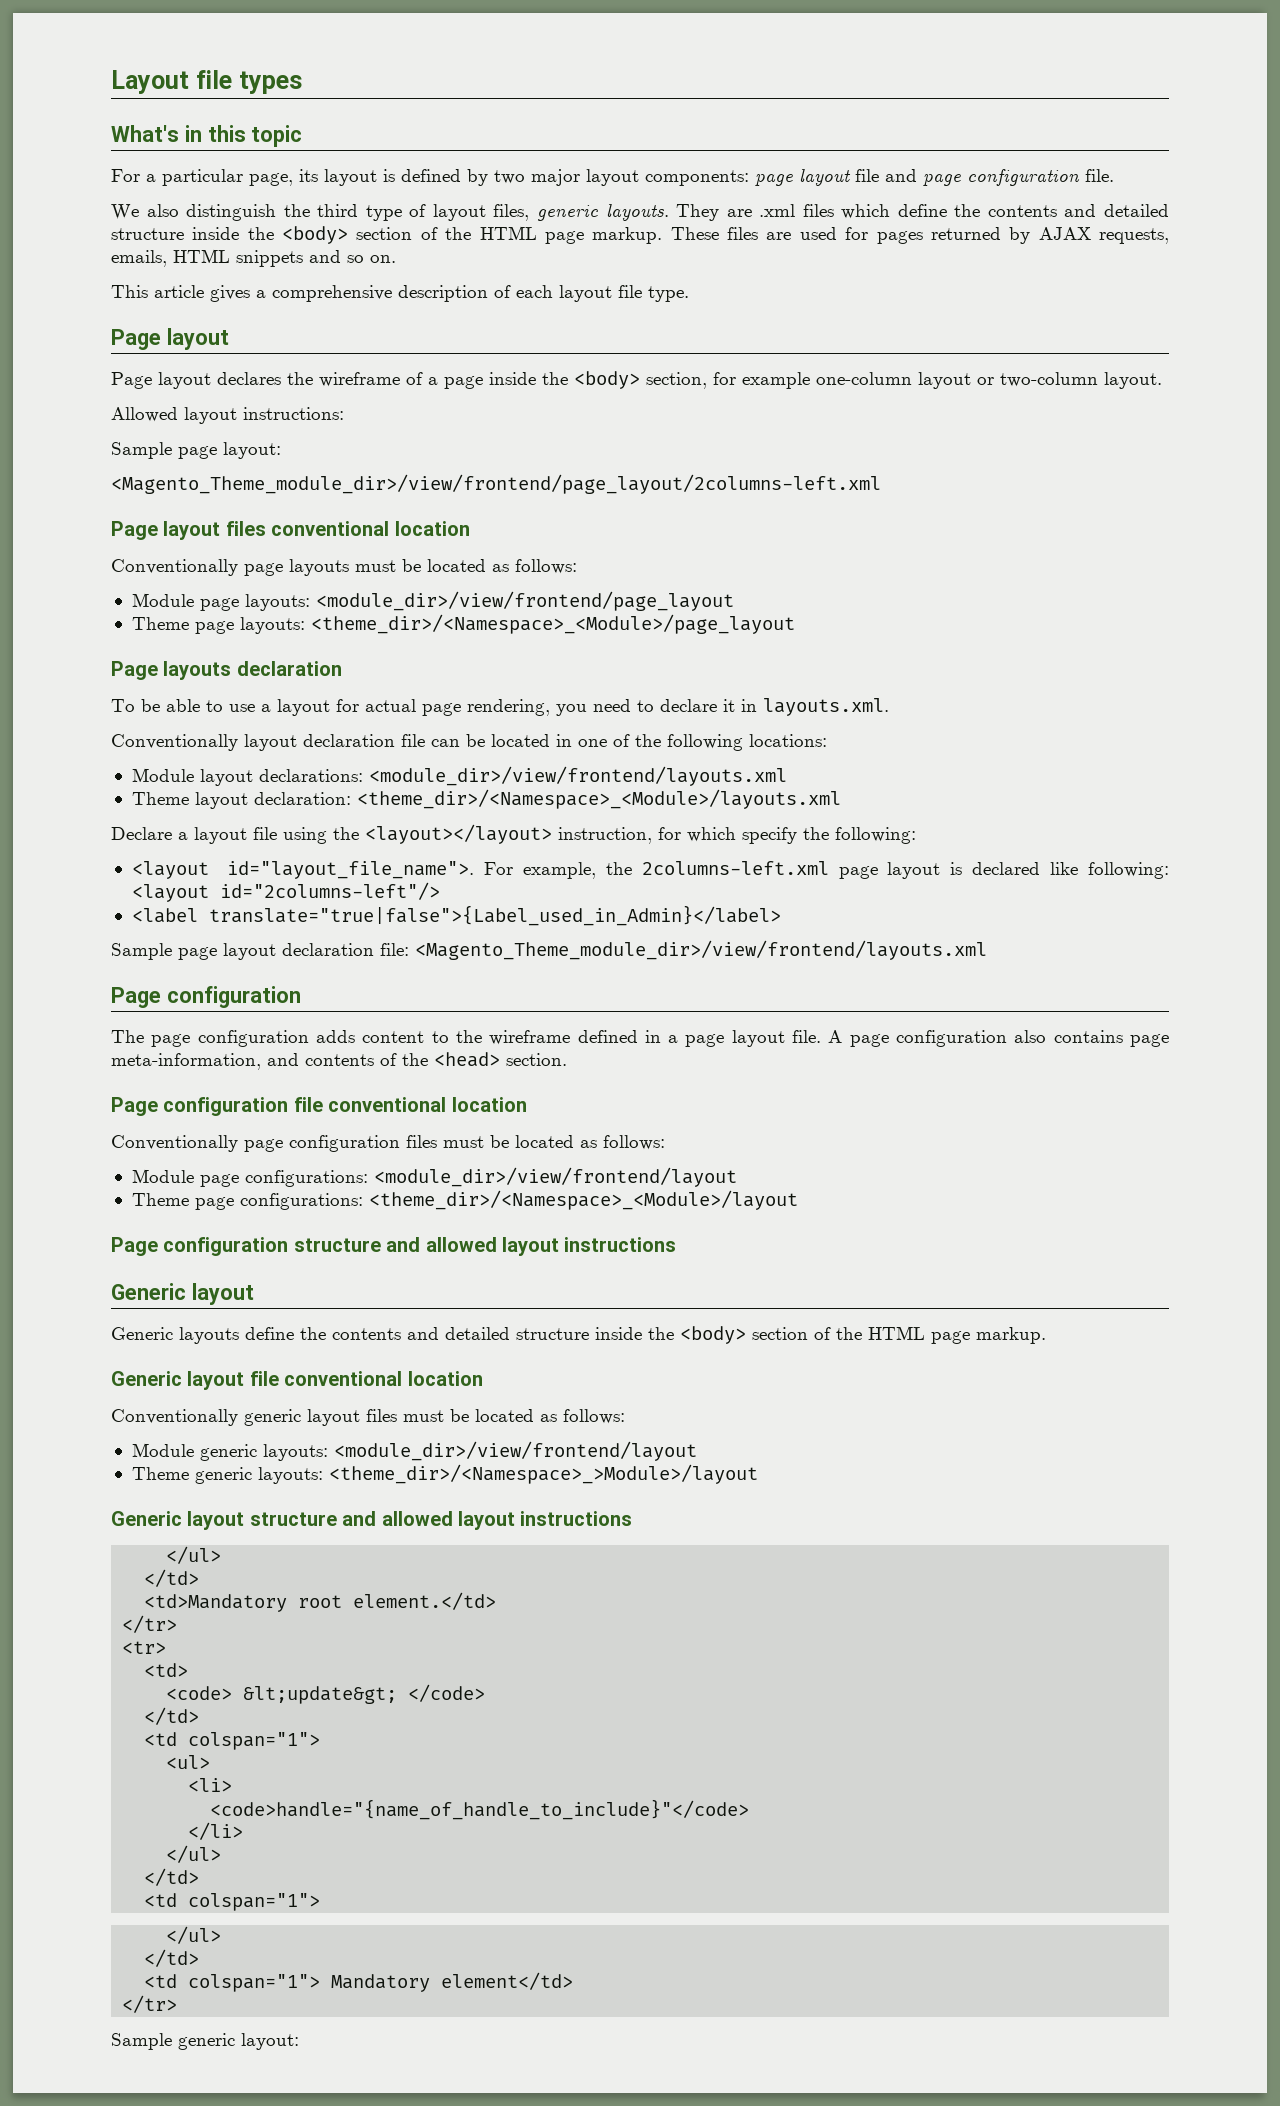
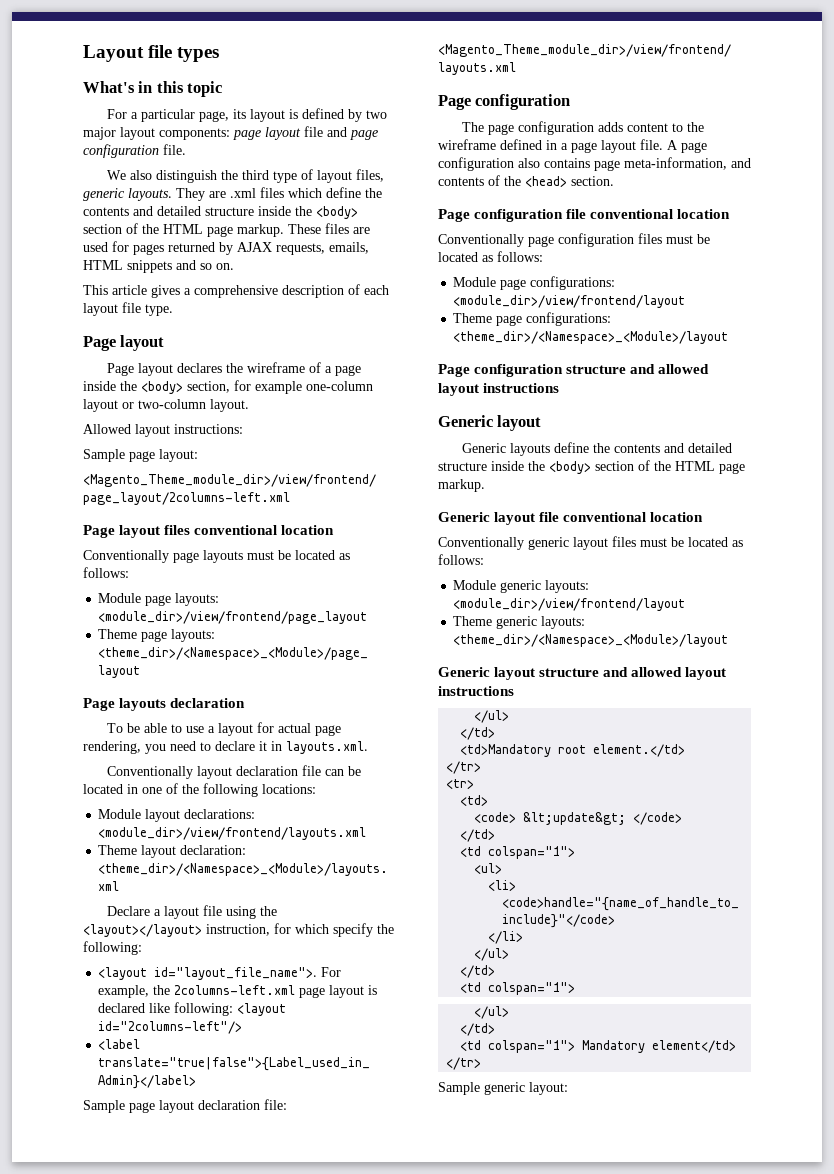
- Theme generic layouts: <theme_dir>/<Namespace>_>Module>/layout
+ Theme generic layouts: <theme_dir>/<Namespace>_<Module>/layout

